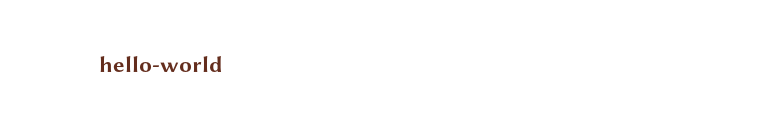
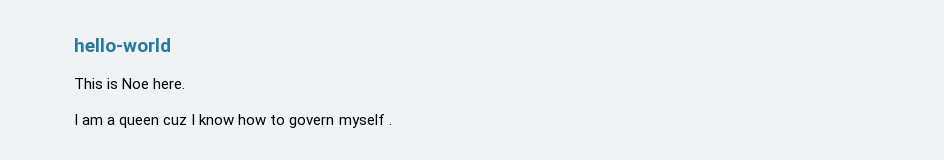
+ This is Noe here.
+ I am a queen cuz I know how to govern myself .

